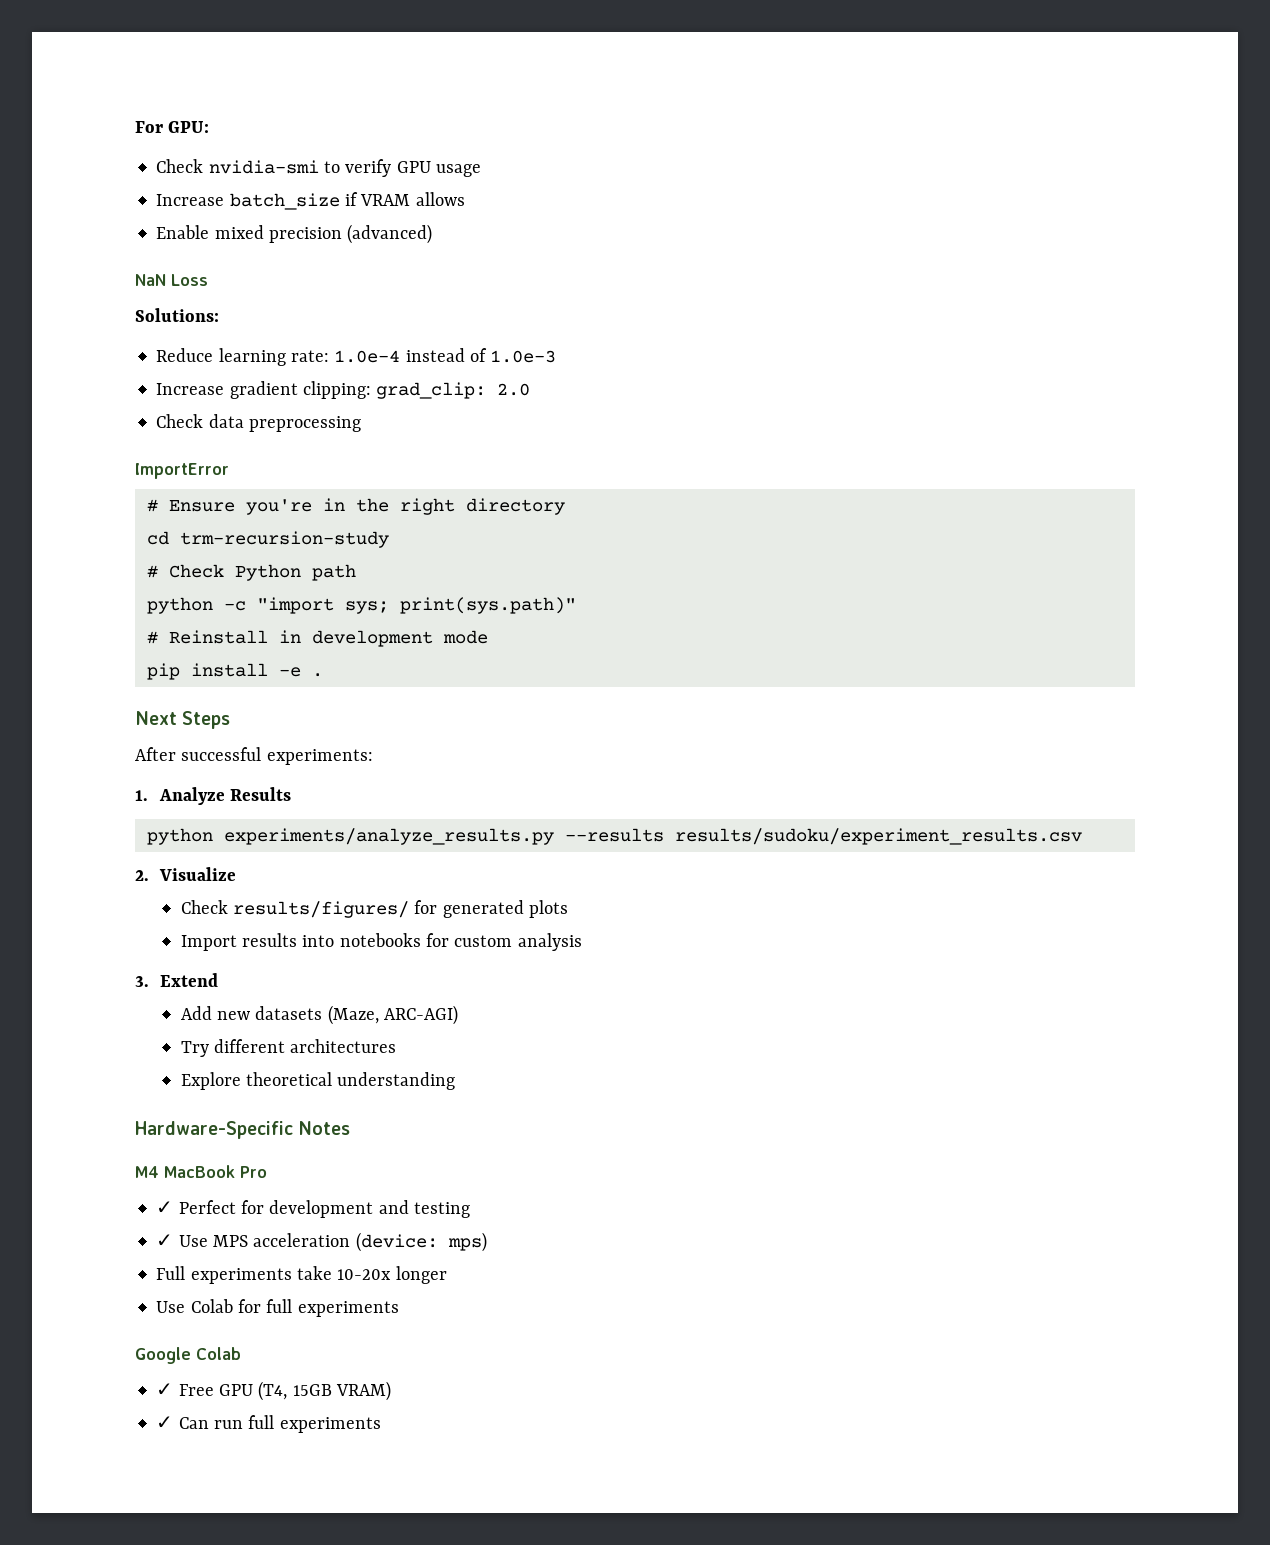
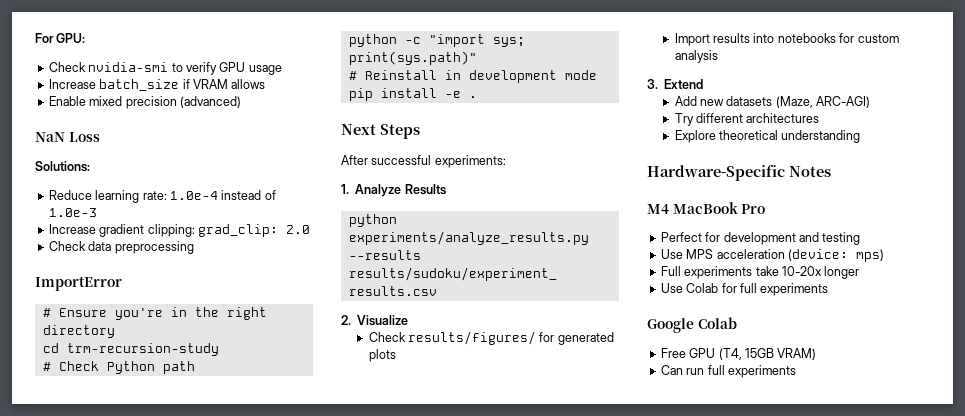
- ✓ Perfect for development and testing
+ Perfect for development and testing
- ✓ Use MPS acceleration (device: mps)
+ Use MPS acceleration (device: mps)
- ✓ Free GPU (T4, 15GB VRAM)
+ Free GPU (T4, 15GB VRAM)
- ✓ Can run full experiments
+ Can run full experiments

